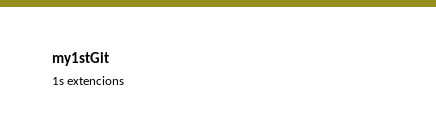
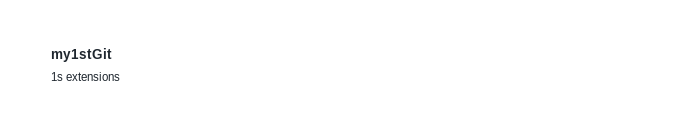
- 1s extencions
+ 1s extensions

